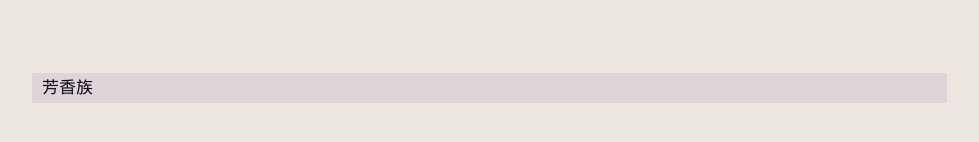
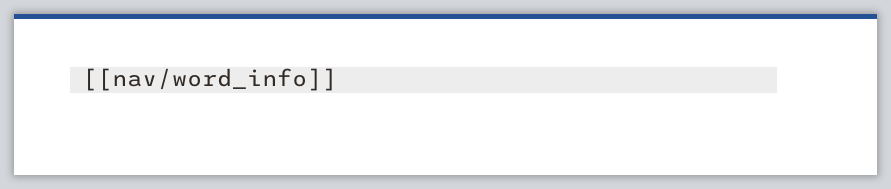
- 芳香族
+ [[nav/word_info]]

